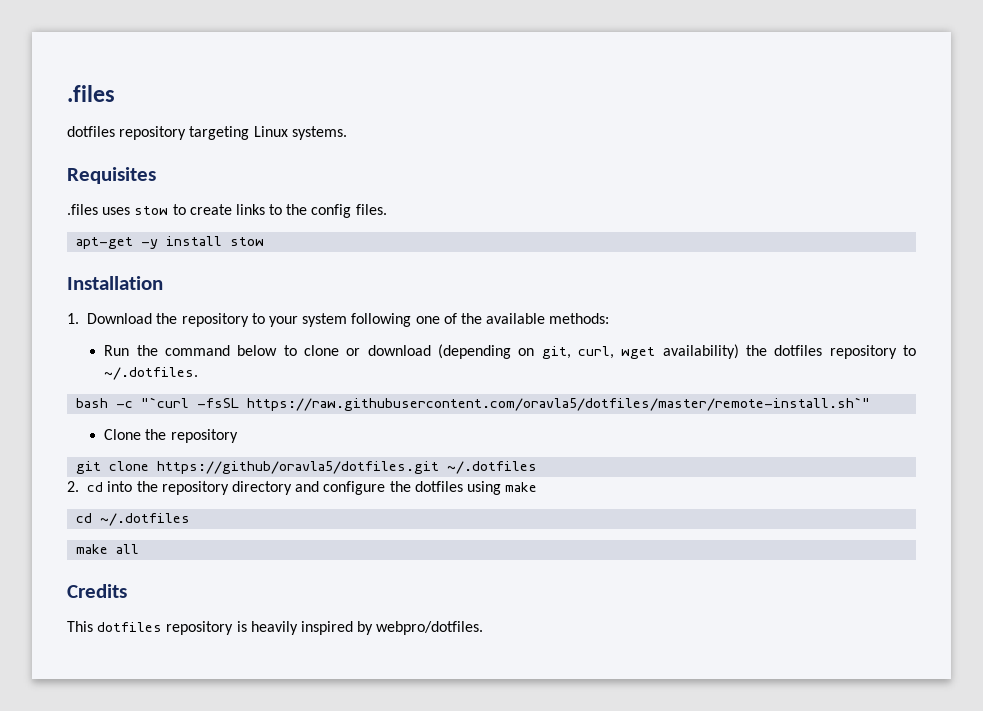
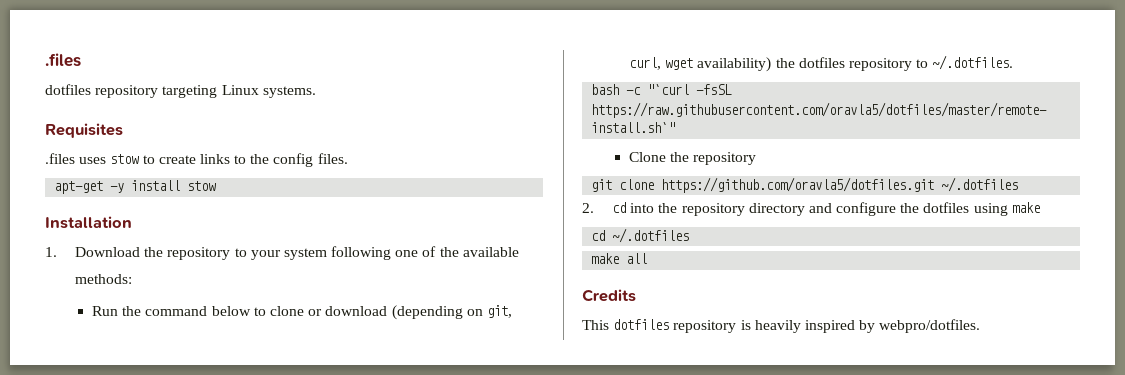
- git clone https://github/oravla5/dotfiles.git ~/.dotfiles
+ git clone https://github.com/oravla5/dotfiles.git ~/.dotfiles

